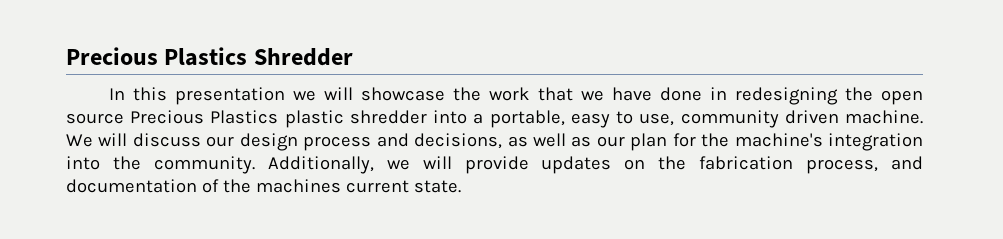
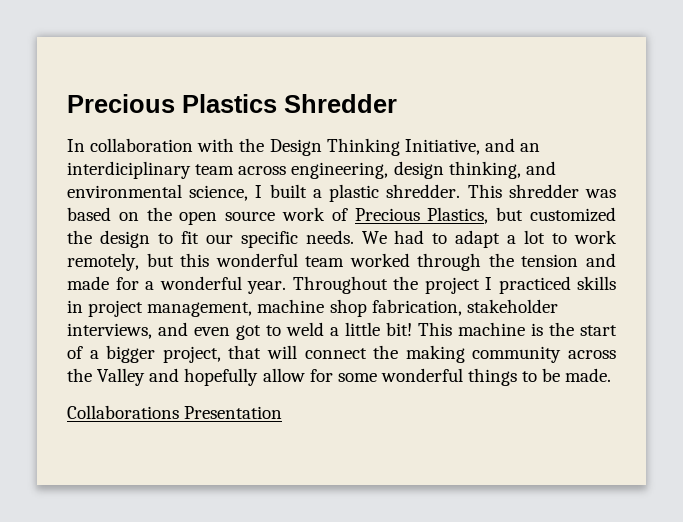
- In this presentation we will showcase the work that we have done in redesigning the open source Precious Plastics plastic shredder into a portable, easy to use, community driven machine. We will discuss our design process and decisions, as well as our plan for the machine's integration into the community. Additionally, we will provide updates on the fabrication process, and documentation of the machines current state.
+ In collaboration with the Design Thinking Initiative, and an interdiciplinary team across engineering, design thinking, and environmental science, I built a plastic shredder. This shredder was based on the open source work of Precious Plastics, but customized the design to fit our specific needs. We had to adapt a lot to work remotely, but this wonderful team worked through the tension and made for a wonderful year. Throughout the project I practiced skills in project management, machine shop fabrication, stakeholder interviews, and even got to weld a little bit! This machine is the start of a bigger project, that will connect the making community across the Valley and hopefully allow for some wonderful things to be made.
+ Collaborations Presentation

